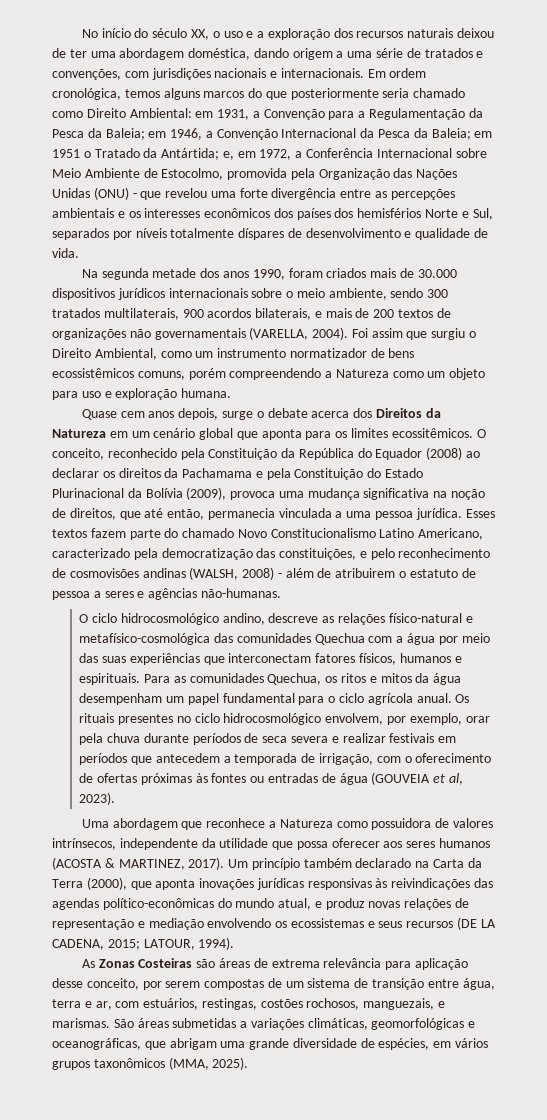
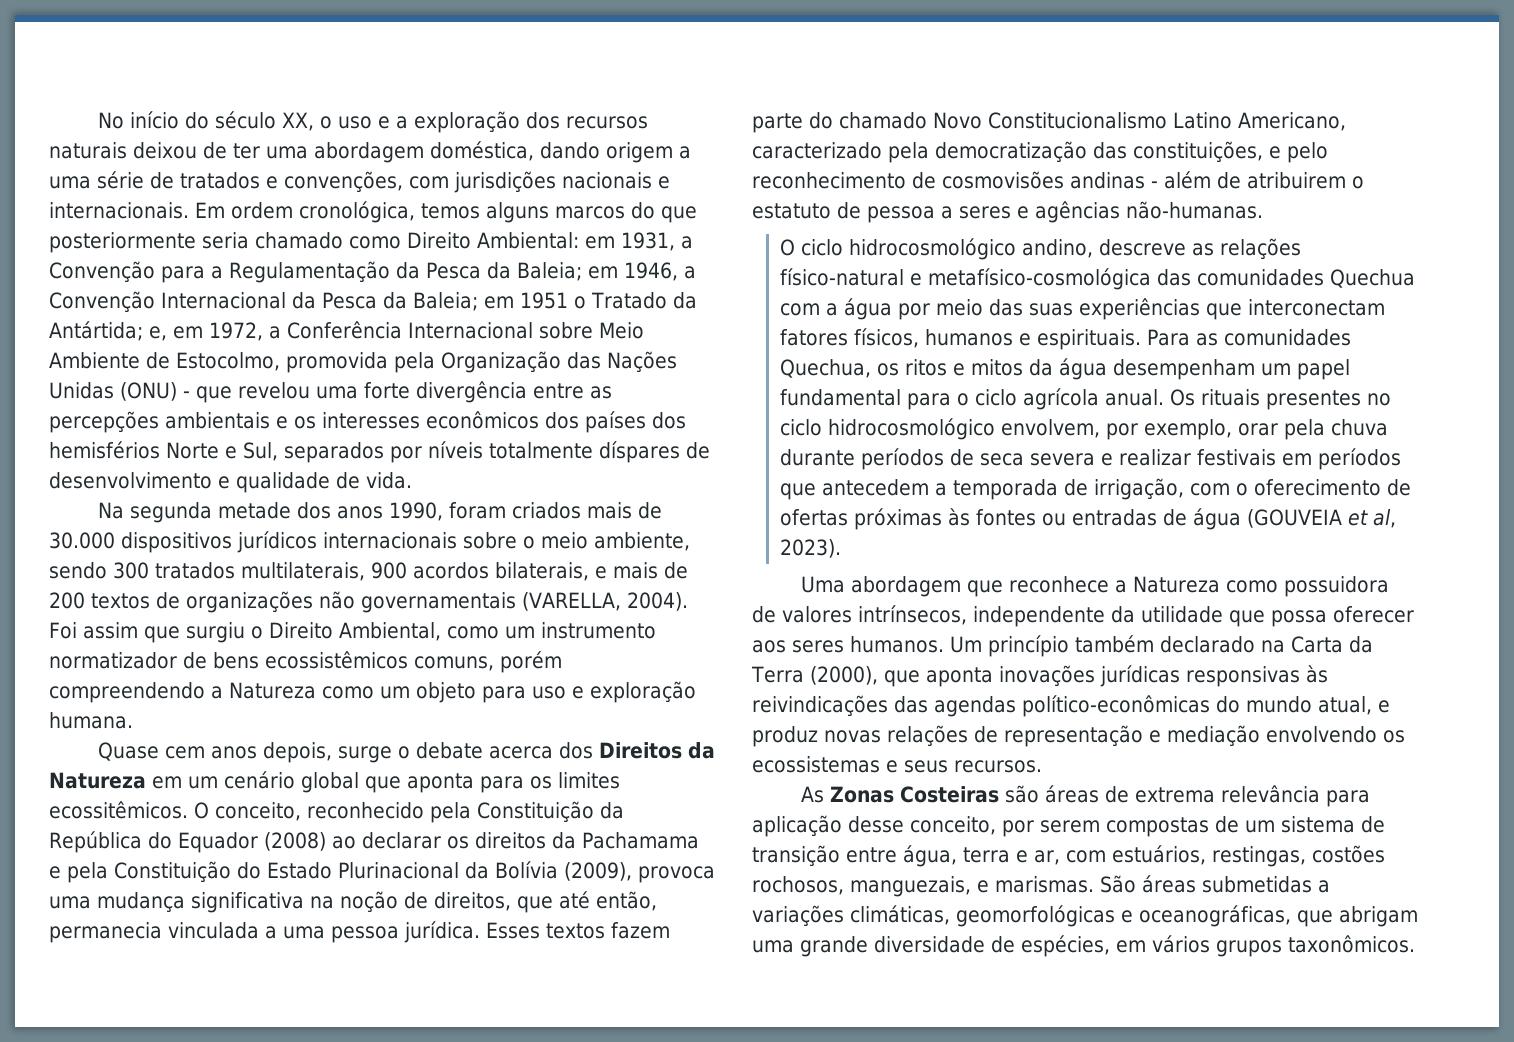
- Esses textos fazem parte do chamado Novo Constitucionalismo Latino Americano, caracterizado pela democratização das constituições, e pelo reconhecimento de cosmovisões andinas (WALSH, 2008) - além de atribuirem o estatuto de pessoa a seres e agências não-humanas.
+ Esses textos fazem parte do chamado Novo Constitucionalismo Latino Americano, caracterizado pela democratização das constituições, e pelo reconhecimento de cosmovisões andinas - além de atribuirem o estatuto de pessoa a seres e agências não-humanas.
- Uma abordagem que reconhece a Natureza como possuidora de valores intrínsecos, independente da utilidade que possa oferecer aos seres humanos (ACOSTA & MARTINEZ, 2017).
+ Uma abordagem que reconhece a Natureza como possuidora de valores intrínsecos, independente da utilidade que possa oferecer aos seres humanos.
- Um princípio também declarado na Carta da Terra (2000), que aponta inovações jurídicas responsivas às reivindicações das agendas político-econômicas do mundo atual, e produz novas relações de representação e mediação envolvendo os ecossistemas e seus recursos (DE LA CADENA, 2015; LATOUR, 1994).
+ Um princípio também declarado na Carta da Terra (2000), que aponta inovações jurídicas responsivas às reivindicações das agendas político-econômicas do mundo atual, e produz novas relações de representação e mediação envolvendo os ecossistemas e seus recursos.
- São áreas submetidas a variações climáticas, geomorfológicas e oceanográficas, que abrigam uma grande diversidade de espécies, em vários grupos taxonômicos (MMA, 2025).
+ São áreas submetidas a variações climáticas, geomorfológicas e oceanográficas, que abrigam uma grande diversidade de espécies, em vários grupos taxonômicos.

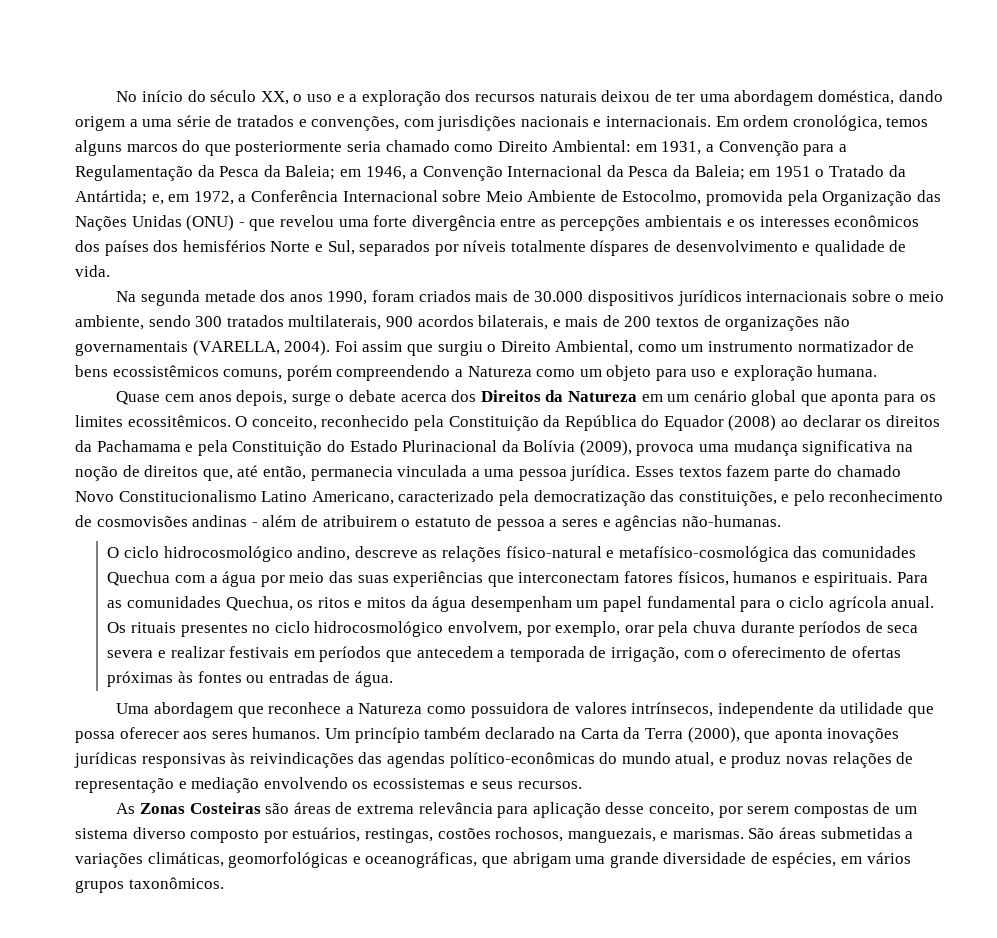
- O conceito, reconhecido pela Constituição da República do Equador (2008) ao declarar os direitos da Pachamama e pela Constituição do Estado Plurinacional da Bolívia (2009), provoca uma mudança significativa na noção de direitos, que até então, permanecia vinculada a uma pessoa jurídica.
+ O conceito, reconhecido pela Constituição da República do Equador (2008) ao declarar os direitos da Pachamama e pela Constituição do Estado Plurinacional da Bolívia (2009), provoca uma mudança significativa na noção de direitos que, até então, permanecia vinculada a uma pessoa jurídica.
- Os rituais presentes no ciclo hidrocosmológico envolvem, por exemplo, orar pela chuva durante períodos de seca severa e realizar festivais em períodos que antecedem a temporada de irrigação, com o oferecimento de ofertas próximas às fontes ou entradas de água (GOUVEIA et al, 2023).
+ Os rituais presentes no ciclo hidrocosmológico envolvem, por exemplo, orar pela chuva durante períodos de seca severa e realizar festivais em períodos que antecedem a temporada de irrigação, com o oferecimento de ofertas próximas às fontes ou entradas de água.
- As Zonas Costeiras são áreas de extrema relevância para aplicação desse conceito, por serem compostas de um sistema de transição entre água, terra e ar, com estuários, restingas, costões rochosos, manguezais, e marismas.
+ As Zonas Costeiras são áreas de extrema relevância para aplicação desse conceito, por serem compostas de um sistema diverso composto por estuários, restingas, costões rochosos, manguezais, e marismas.

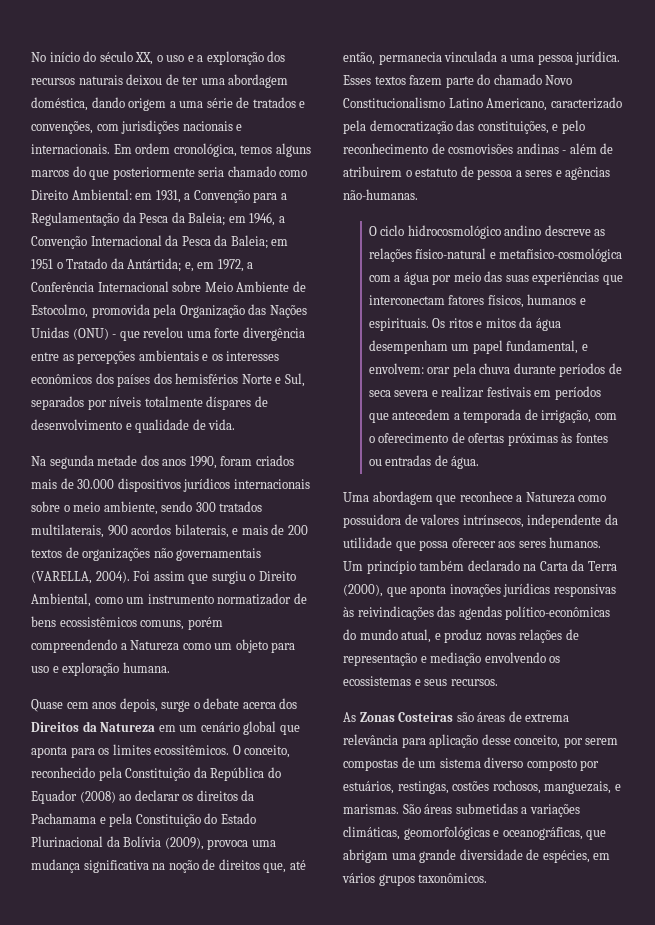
- O ciclo hidrocosmológico andino, descreve as relações físico-natural e metafísico-cosmológica das comunidades Quechua com a água por meio das suas experiências que interconectam fatores físicos, humanos e espirituais.
+ O ciclo hidrocosmológico andino descreve as relações físico-natural e metafísico-cosmológica com a água por meio das suas experiências que interconectam fatores físicos, humanos e espirituais.
- Para as comunidades Quechua, os ritos e mitos da água desempenham um papel fundamental para o ciclo agrícola anual. Os rituais presentes no ciclo hidrocosmológico envolvem, por exemplo, orar pela chuva durante períodos de seca severa e realizar festivais em períodos que antecedem a temporada de irrigação, com o oferecimento de ofertas próximas às fontes ou entradas de água.
+ Os ritos e mitos da água desempenham um papel fundamental, e envolvem: orar pela chuva durante períodos de seca severa e realizar festivais em períodos que antecedem a temporada de irrigação, com o oferecimento de ofertas próximas às fontes ou entradas de água.

